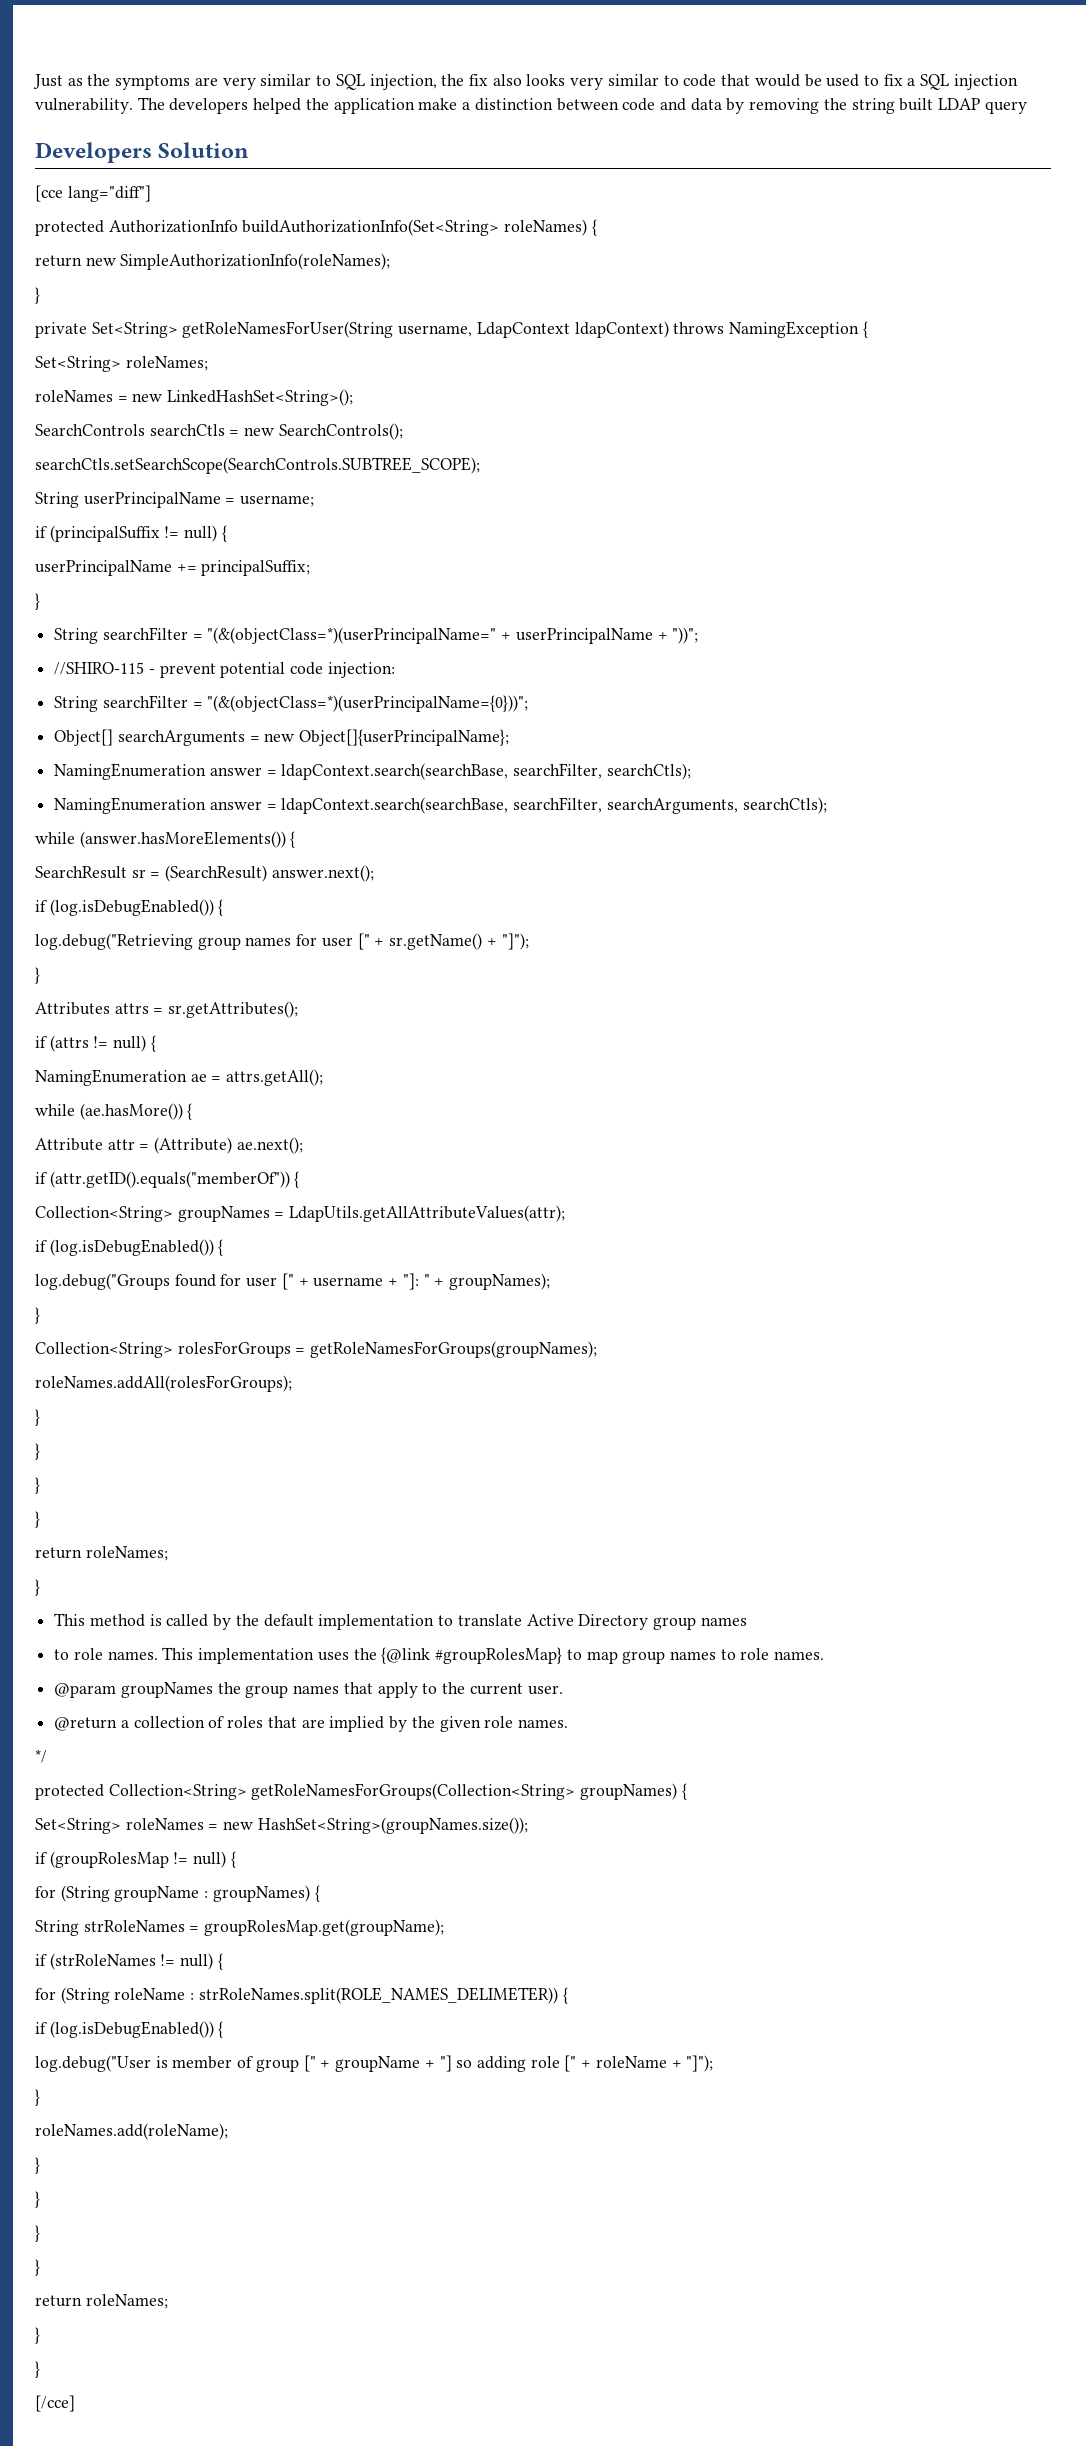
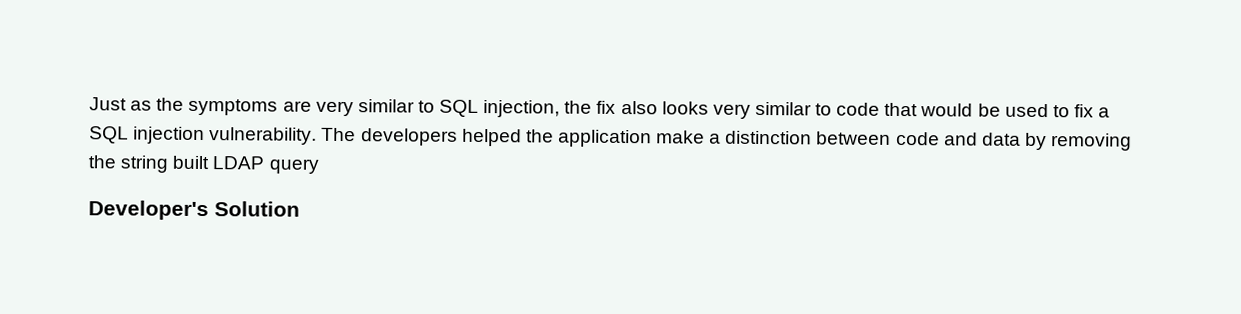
- Developers Solution
+ Developer's Solution
- [cce lang="diff"]
- protected AuthorizationInfo buildAuthorizationInfo(Set<String> roleNames) {
- return new SimpleAuthorizationInfo(roleNames);
- }
- private Set<String> getRoleNamesForUser(String username, LdapContext ldapContext) throws NamingException {
- Set<String> roleNames;
- roleNames = new LinkedHashSet<String>();
- SearchControls searchCtls = new SearchControls();
- searchCtls.setSearchScope(SearchControls.SUBTREE_SCOPE);
- String userPrincipalName = username;
- if (principalSuffix != null) {
- userPrincipalName += principalSuffix;
- }
- String searchFilter = "(&(objectClass=*)(userPrincipalName=" + userPrincipalName + "))";
- //SHIRO-115 - prevent potential code injection:
- String searchFilter = "(&(objectClass=*)(userPrincipalName={0}))";
- Object[] searchArguments = new Object[]{userPrincipalName};
- NamingEnumeration answer = ldapContext.search(searchBase, searchFilter, searchCtls);
- NamingEnumeration answer = ldapContext.search(searchBase, searchFilter, searchArguments, searchCtls);
- while (answer.hasMoreElements()) {
- SearchResult sr = (SearchResult) answer.next();
- if (log.isDebugEnabled()) {
- log.debug("Retrieving group names for user [" + sr.getName() + "]");
- }
- Attributes attrs = sr.getAttributes();
- if (attrs != null) {
- NamingEnumeration ae = attrs.getAll();
- while (ae.hasMore()) {
- Attribute attr = (Attribute) ae.next();
- if (attr.getID().equals("memberOf")) {
- Collection<String> groupNames = LdapUtils.getAllAttributeValues(attr);
- if (log.isDebugEnabled()) {
- log.debug("Groups found for user [" + username + "]: " + groupNames);
- }
- Collection<String> rolesForGroups = getRoleNamesForGroups(groupNames);
- roleNames.addAll(rolesForGroups);
- }
- }
- }
- }
- return roleNames;
- }
- This method is called by the default implementation to translate Active Directory group names
- to role names. This implementation uses the {@link #groupRolesMap} to map group names to role names.
- @param groupNames the group names that apply to the current user.
- @return a collection of roles that are implied by the given role names.
- */
- protected Collection<String> getRoleNamesForGroups(Collection<String> groupNames) {
- Set<String> roleNames = new HashSet<String>(groupNames.size());
- if (groupRolesMap != null) {
- for (String groupName : groupNames) {
- String strRoleNames = groupRolesMap.get(groupName);
- if (strRoleNames != null) {
- for (String roleName : strRoleNames.split(ROLE_NAMES_DELIMETER)) {
- if (log.isDebugEnabled()) {
- log.debug("User is member of group [" + groupName + "] so adding role [" + roleName + "]");
- }
- roleNames.add(roleName);
- }
- }
- }
- }
- return roleNames;
- }
- }
- [/cce]

